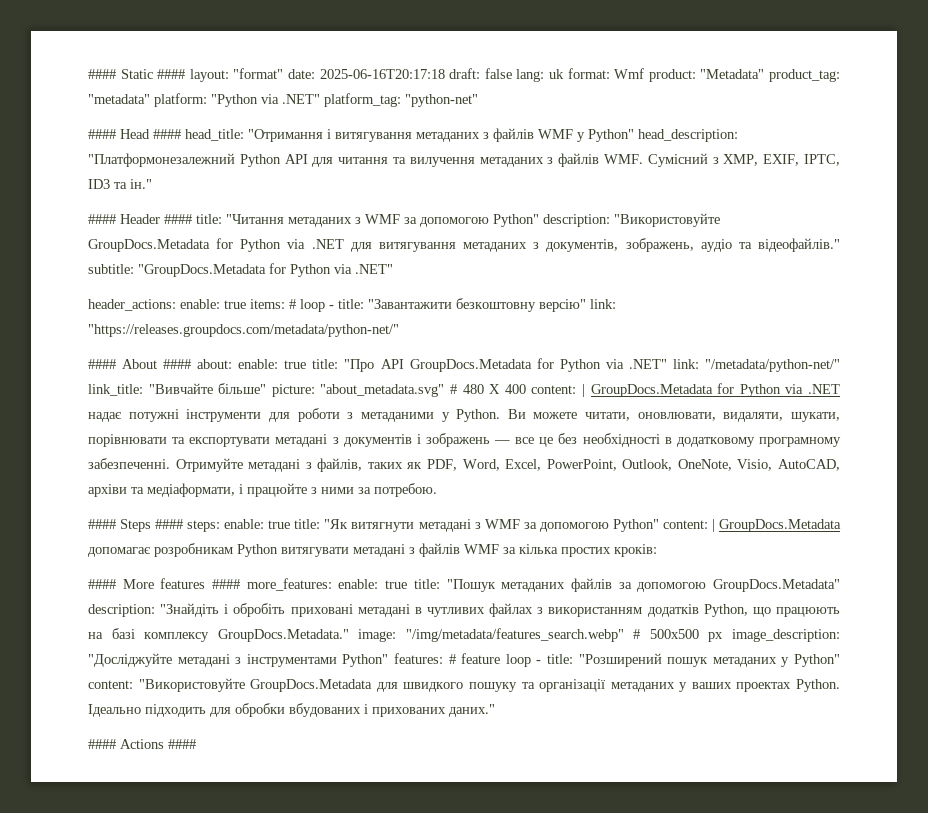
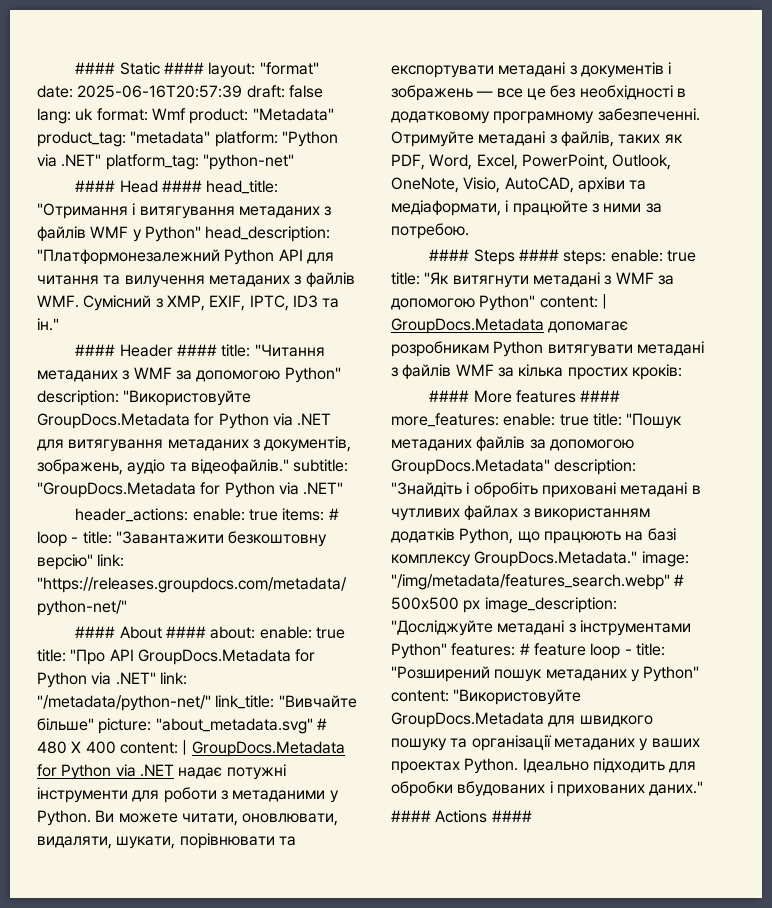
- #### Static #### layout: "format" date: 2025-06-16T20:17:18 draft: false lang: uk format: Wmf product: "Metadata" product_tag: "metadata" platform: "Python via .NET" platform_tag: "python-net"
+ #### Static #### layout: "format" date: 2025-06-16T20:57:39 draft: false lang: uk format: Wmf product: "Metadata" product_tag: "metadata" platform: "Python via .NET" platform_tag: "python-net"

